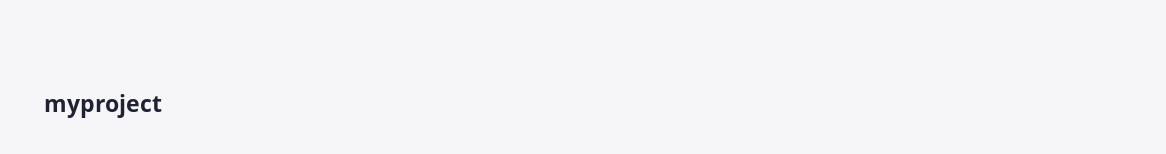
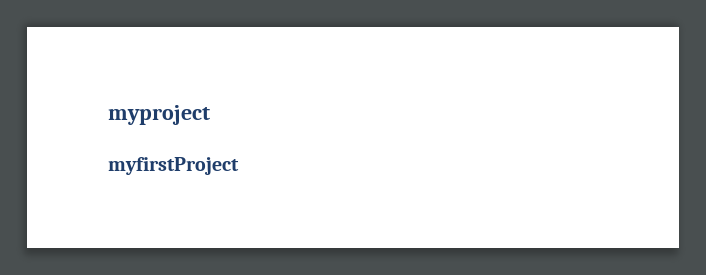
+ myfirstProject

